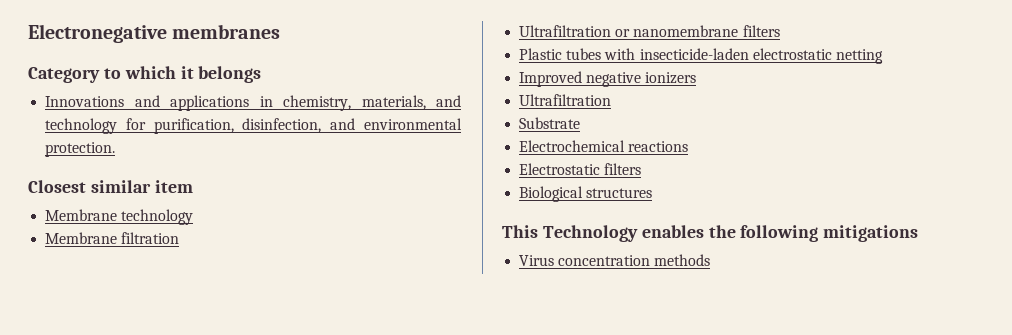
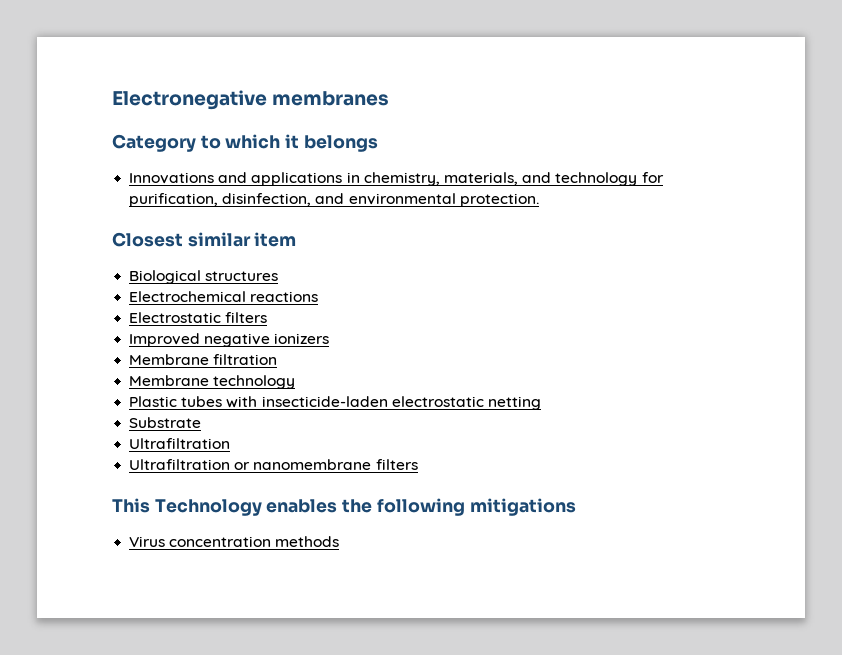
+ Biological structures
+ Electrochemical reactions
+ Electrostatic filters
+ Improved negative ionizers
+ Membrane filtration
  Membrane technology
- Membrane filtration
- Ultrafiltration or nanomembrane filters
- Improved negative ionizers
+ Substrate
  Ultrafiltration
- Substrate
- Electrochemical reactions
- Electrostatic filters
- Biological structures
+ Ultrafiltration or nanomembrane filters

